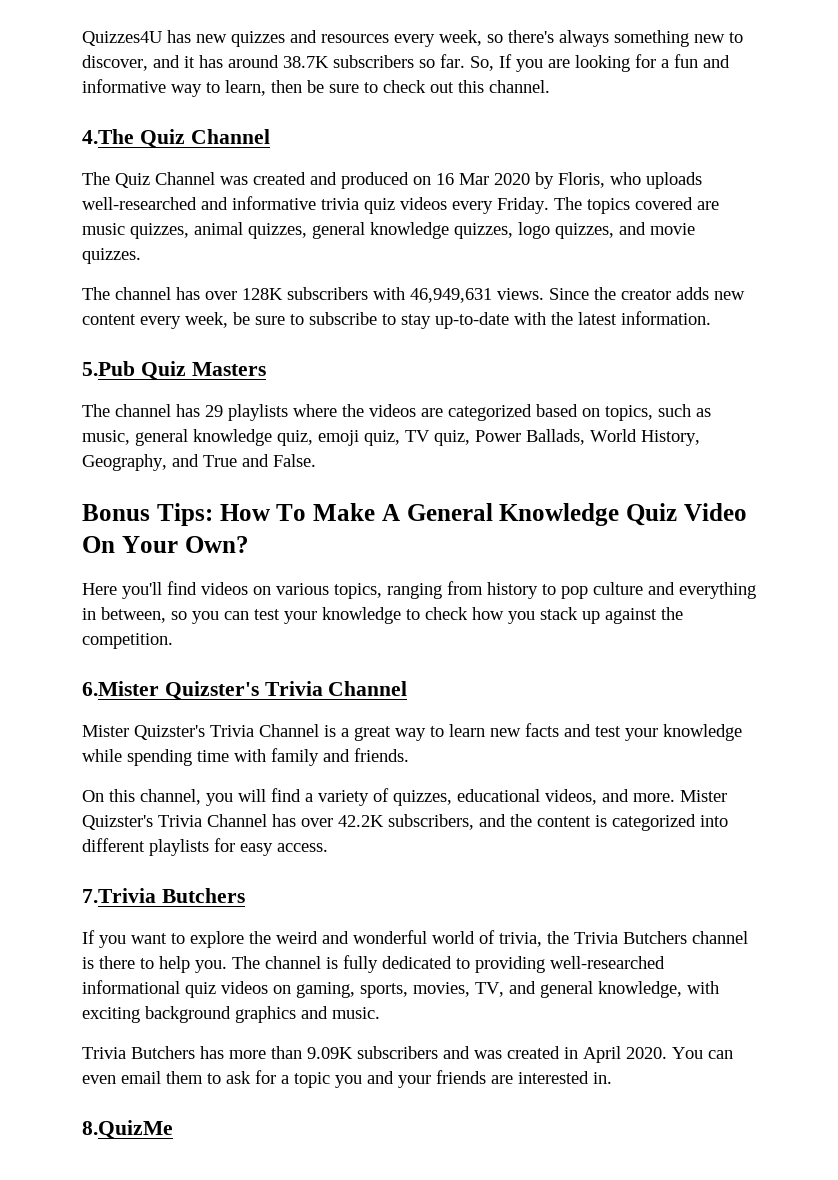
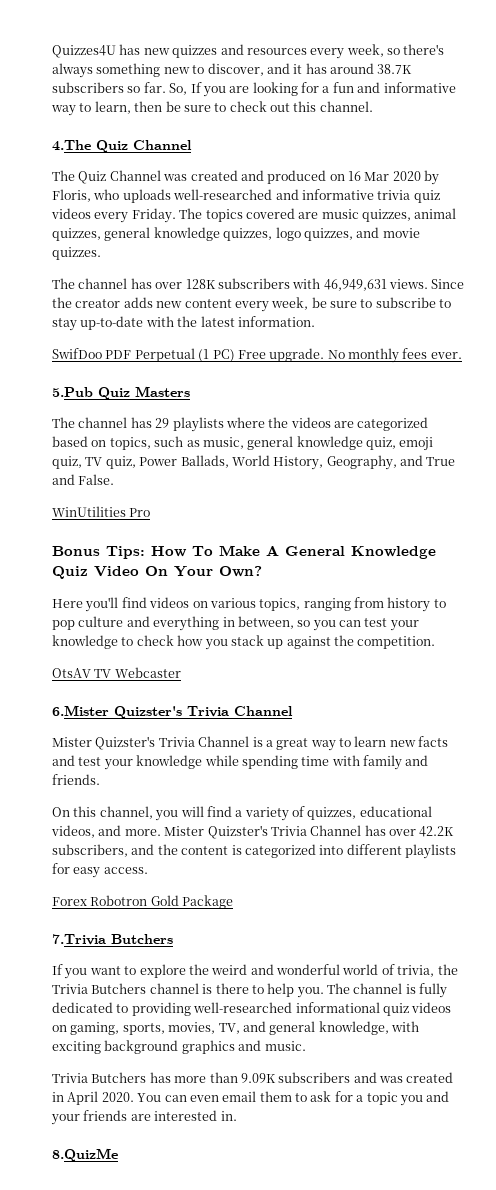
+ SwifDoo PDF Perpetual (1 PC) Free upgrade. No monthly fees ever.
+ WinUtilities Pro
+ OtsAV TV Webcaster
+ Forex Robotron Gold Package

